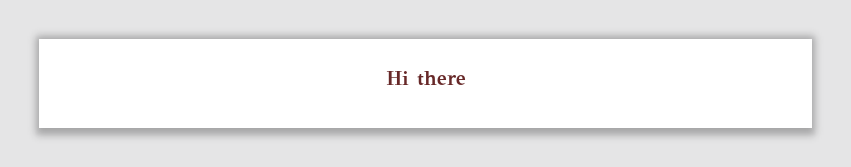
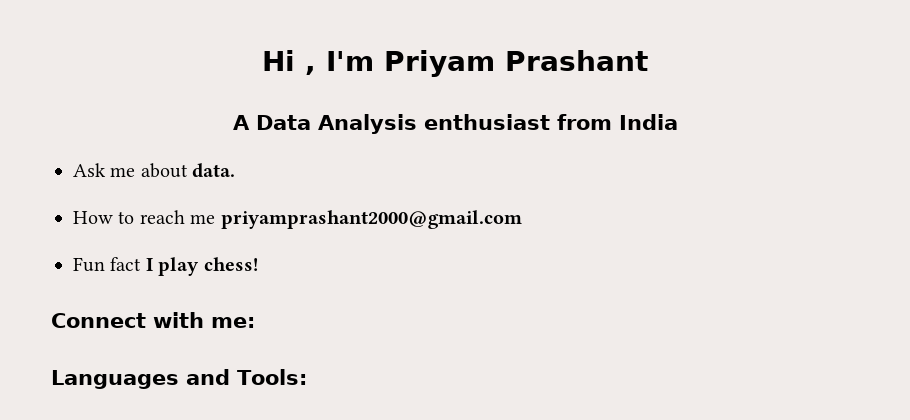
- Hi there
+ Hi , I'm Priyam Prashant
+ A Data Analysis enthusiast from India
+ Ask me about data.
+ How to reach me priyamprashant2000@gmail.com
+ Fun fact I play chess!
+ Connect with me:
+ Languages and Tools:

